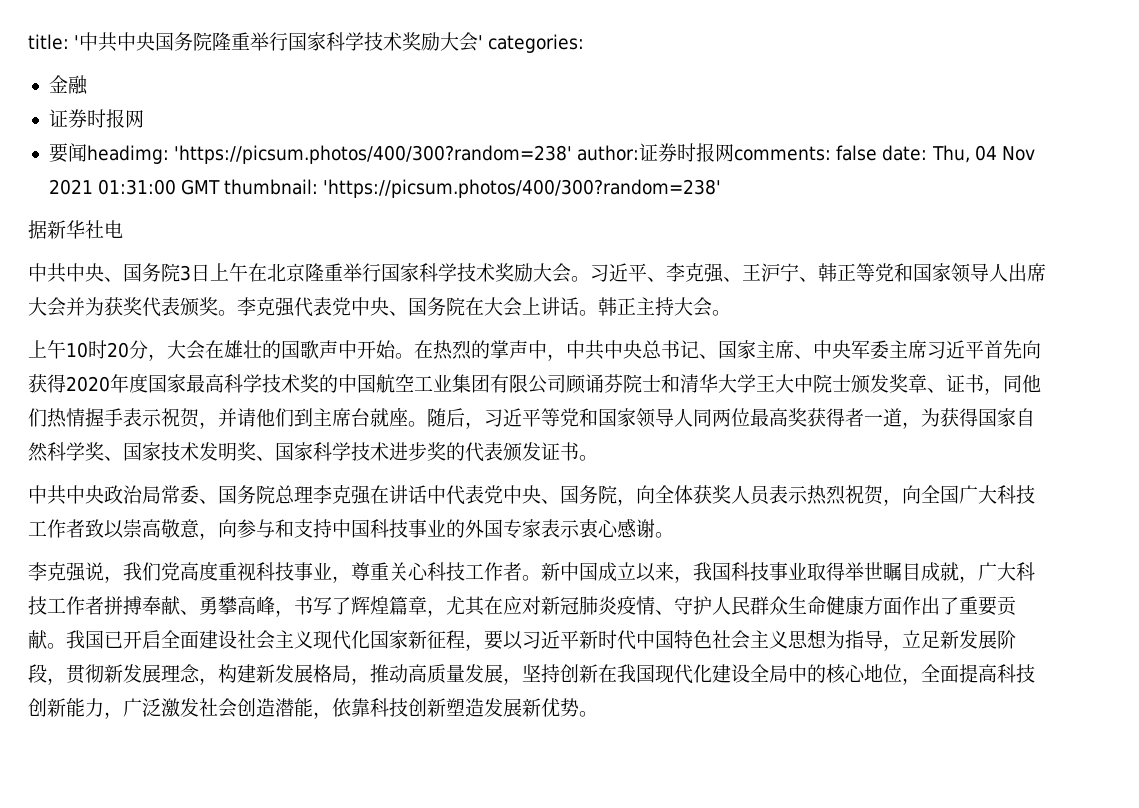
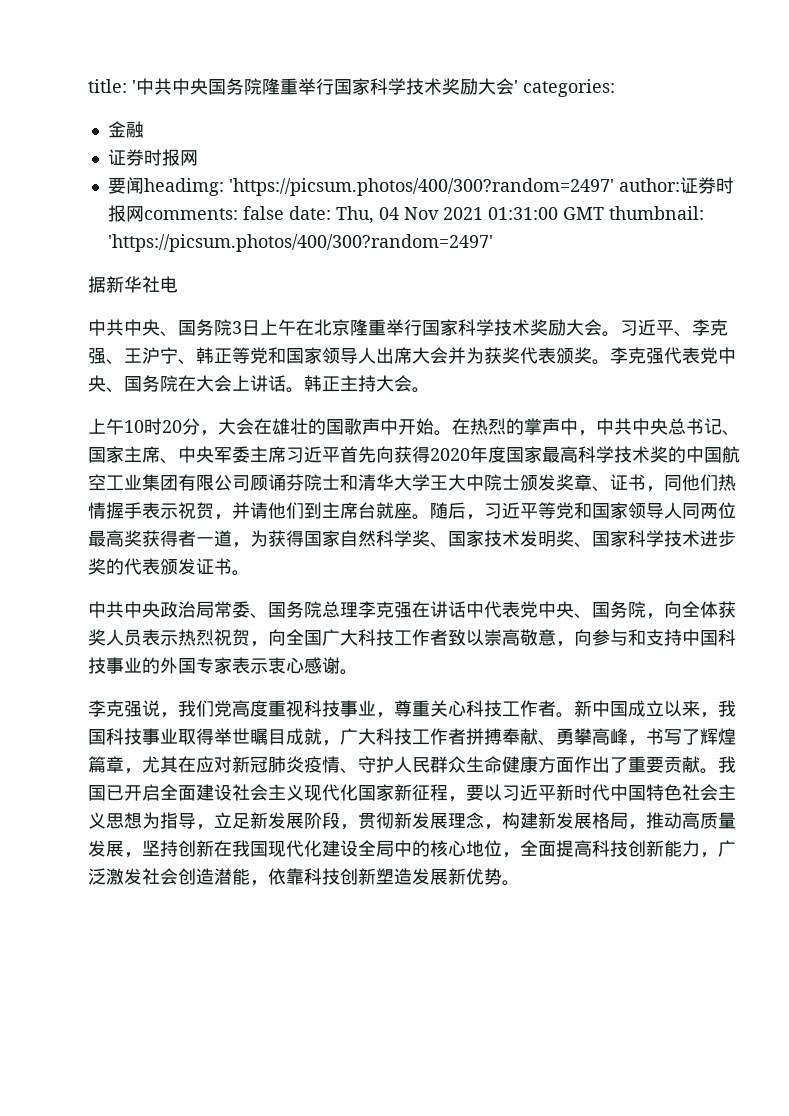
- 要闻headimg: 'https://picsum.photos/400/300?random=238' author:证券时报网comments: false date: Thu, 04 Nov 2021 01:31:00 GMT thumbnail: 'https://picsum.photos/400/300?random=238'
+ 要闻headimg: 'https://picsum.photos/400/300?random=2497' author:证券时报网comments: false date: Thu, 04 Nov 2021 01:31:00 GMT thumbnail: 'https://picsum.photos/400/300?random=2497'

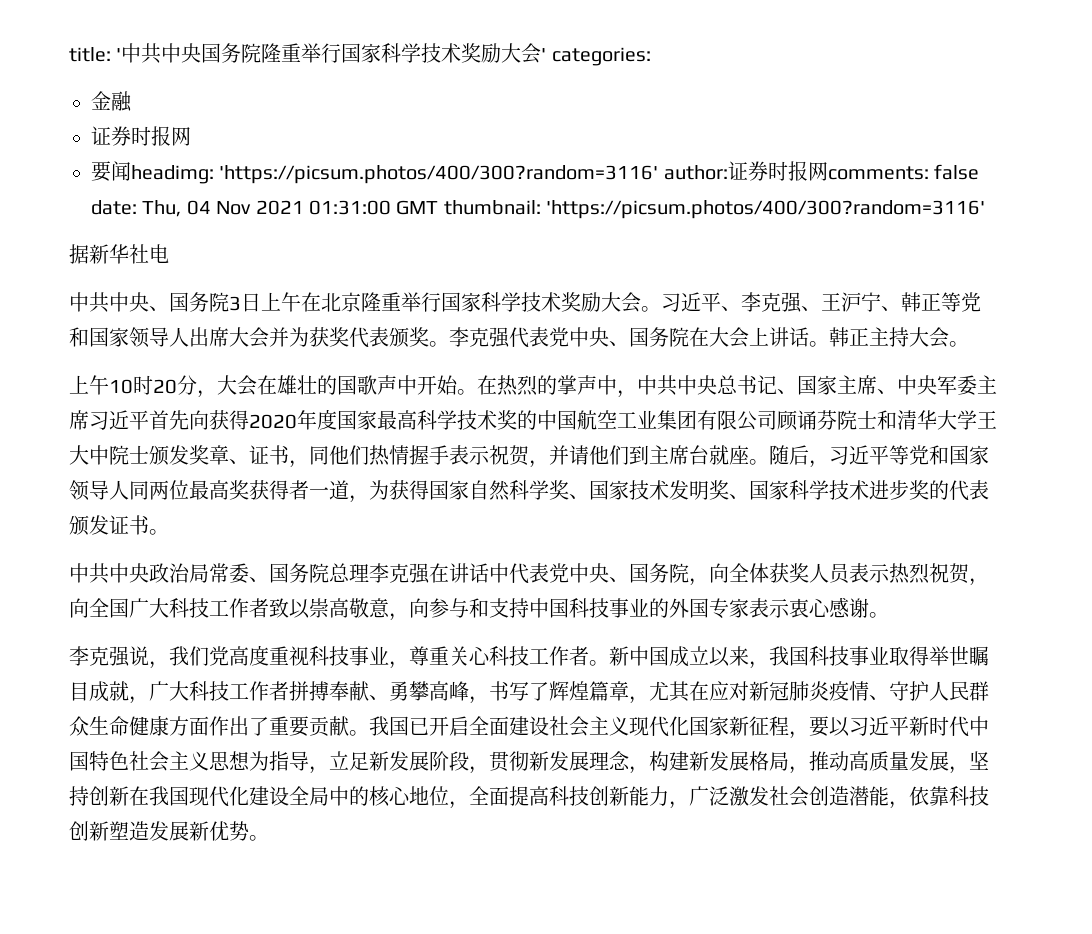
- 要闻headimg: 'https://picsum.photos/400/300?random=2497' author:证券时报网comments: false date: Thu, 04 Nov 2021 01:31:00 GMT thumbnail: 'https://picsum.photos/400/300?random=2497'
+ 要闻headimg: 'https://picsum.photos/400/300?random=3116' author:证券时报网comments: false date: Thu, 04 Nov 2021 01:31:00 GMT thumbnail: 'https://picsum.photos/400/300?random=3116'

